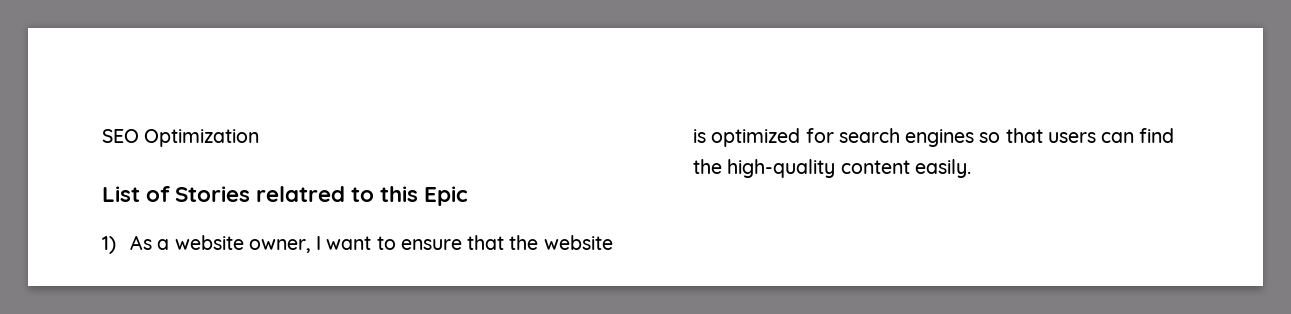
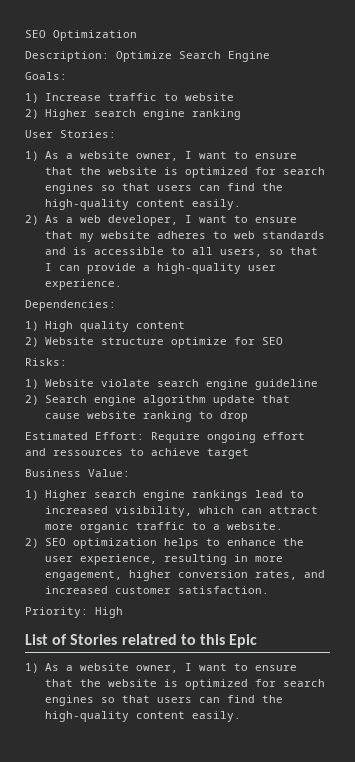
+ Description: Optimize Search Engine
+ Goals:
+ 1) Increase traffic to website
+ 2) Higher search engine ranking
+ User Stories:
+ 1) As a website owner, I want to ensure that the website is optimized for search engines so that users can find the high-quality content easily.
+ 2) As a web developer, I want to ensure that my website adheres to web standards and is accessible to all users, so that I can provide a high-quality user experience.
+ Dependencies:
+ 1) High quality content
+ 2) Website structure optimize for SEO
+ Risks:
+ 1) Website violate search engine guideline
+ 2) Search engine algorithm update that cause website ranking to drop
+ Estimated Effort: Require ongoing effort and ressources to achieve target
+ Business Value:
+ 1) Higher search engine rankings lead to increased visibility, which can attract more organic traffic to a website.
+ 2) SEO optimization helps to enhance the user experience, resulting in more engagement, higher conversion rates, and increased customer satisfaction.
+ Priority: High

